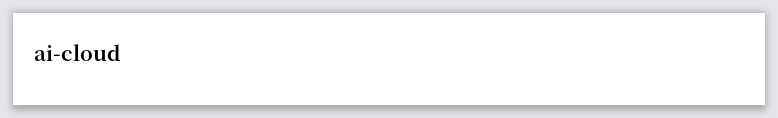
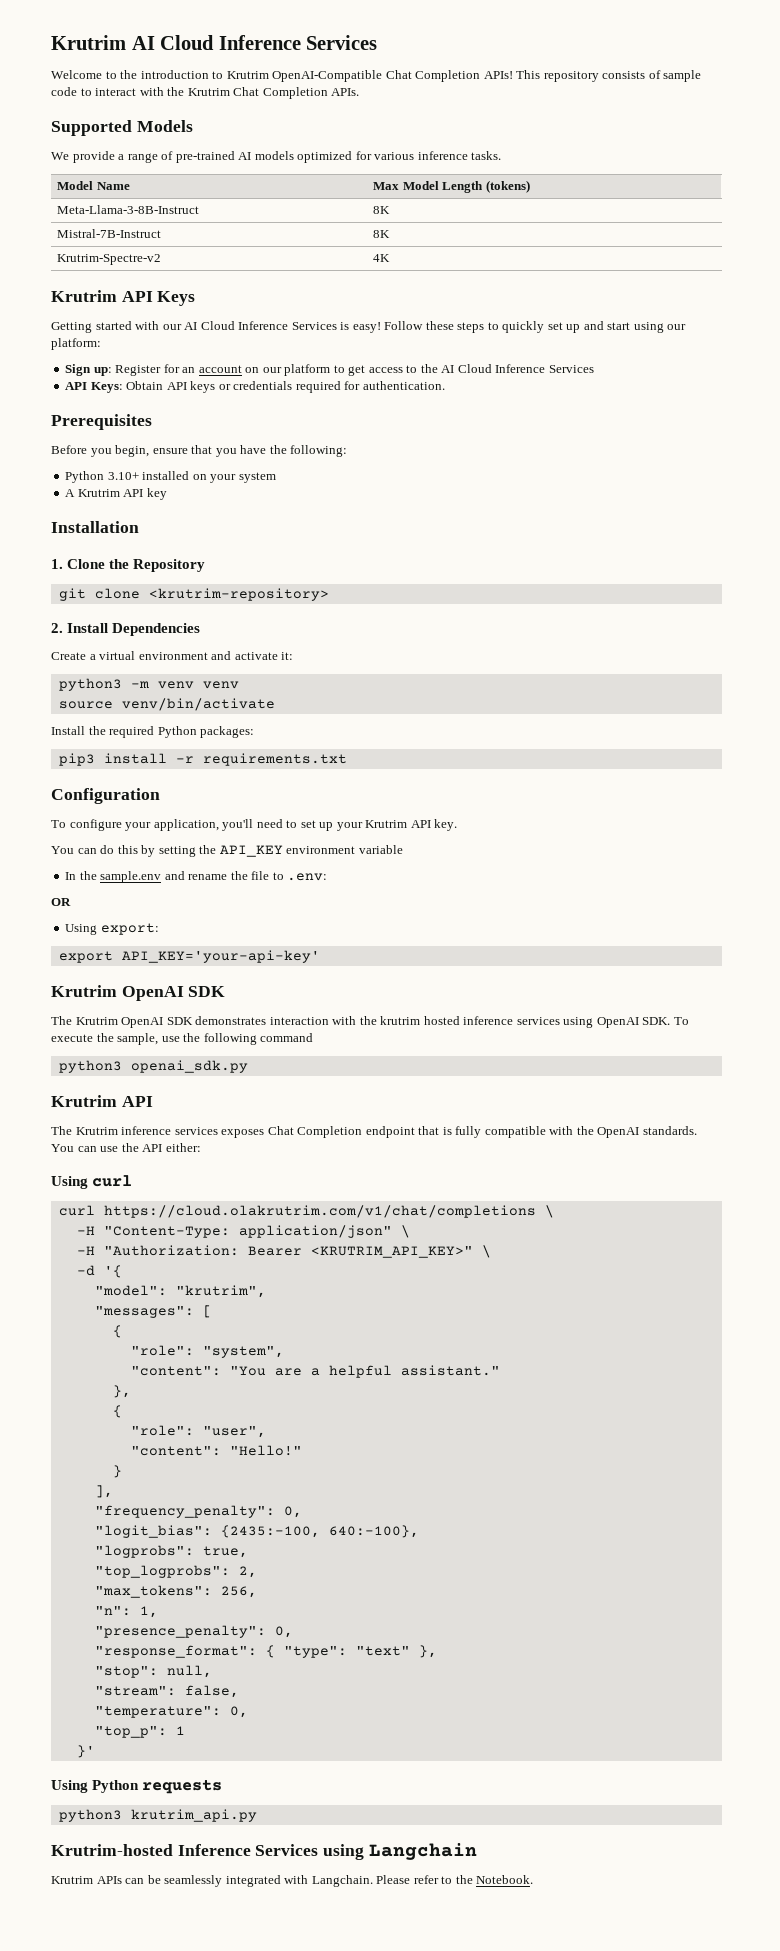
- ai-cloud
+ Krutrim AI Cloud Inference Services
+ Welcome to the introduction to Krutrim OpenAI-Compatible Chat Completion APIs! This repository consists of sample code to interact with the Krutrim Chat Completion APIs.
+ Supported Models
+ We provide a range of pre-trained AI models optimized for various inference tasks.
+ Model Name | Max Model Length (tokens)
+ Meta-Llama-3-8B-Instruct | 8K
+ Mistral-7B-Instruct | 8K
+ Krutrim-Spectre-v2 | 4K
+ Krutrim API Keys
+ Getting started with our AI Cloud Inference Services is easy! Follow these steps to quickly set up and start using our platform:
+ Sign up: Register for an account on our platform to get access to the AI Cloud Inference Services
+ API Keys: Obtain API keys or credentials required for authentication.
+ Prerequisites
+ Before you begin, ensure that you have the following:
+ Python 3.10+ installed on your system
+ A Krutrim API key
+ Installation
+ 1. Clone the Repository
+ git clone <krutrim-repository>
+ 2. Install Dependencies
+ Create a virtual environment and activate it:
+ python3 -m venv venv
+ source venv/bin/activate
+ Install the required Python packages:
+ pip3 install -r requirements.txt
+ Configuration
+ To configure your application, you'll need to set up your Krutrim API key.
+ You can do this by setting the API_KEY environment variable
+ In the sample.env and rename the file to .env:
+ OR
+ Using export:
+ export API_KEY='your-api-key'
+ Krutrim OpenAI SDK
+ The Krutrim OpenAI SDK demonstrates interaction with the krutrim hosted inference services using OpenAI SDK. To execute the sample, use the following command
+ python3 openai_sdk.py
+ Krutrim API
+ The Krutrim inference services exposes Chat Completion endpoint that is fully compatible with the OpenAI standards. You can use the API either:
+ Using curl
+ curl https://cloud.olakrutrim.com/v1/chat/completions \
+ -H "Content-Type: application/json" \
+ -H "Authorization: Bearer <KRUTRIM_API_KEY>" \
+ -d '{
+ "model": "krutrim",
+ "messages": [
+ {
+ "role": "system",
+ "content": "You are a helpful assistant."
+ },
+ {
+ "role": "user",
+ "content": "Hello!"
+ }
+ ],
+ "frequency_penalty": 0,
+ "logit_bias": {2435:-100, 640:-100},
+ "logprobs": true,
+ "top_logprobs": 2,
+ "max_tokens": 256,
+ "n": 1,
+ "presence_penalty": 0,
+ "response_format": { "type": "text" },
+ "stop": null,
+ "stream": false,
+ "temperature": 0,
+ "top_p": 1
+ }'
+ Using Python requests
+ python3 krutrim_api.py
+ Krutrim-hosted Inference Services using Langchain
+ Krutrim APIs can be seamlessly integrated with Langchain. Please refer to the Notebook.

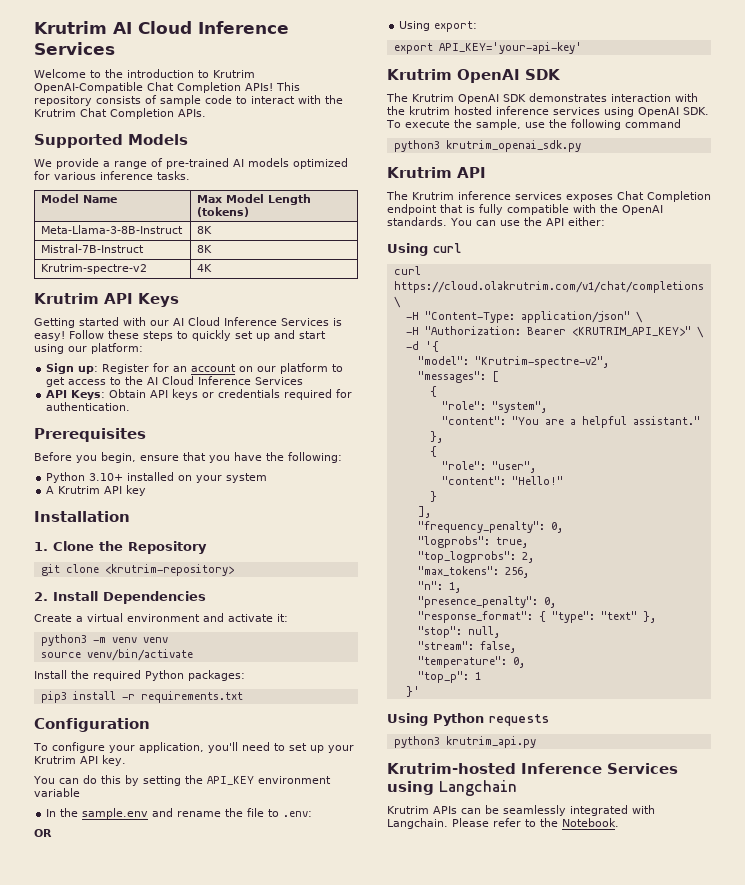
- Krutrim-Spectre-v2 | 4K
+ Krutrim-spectre-v2 | 4K
- python3 openai_sdk.py
+ python3 krutrim_openai_sdk.py
- "model": "krutrim",
+ "model": "Krutrim-spectre-v2",
- "logit_bias": {2435:-100, 640:-100},

